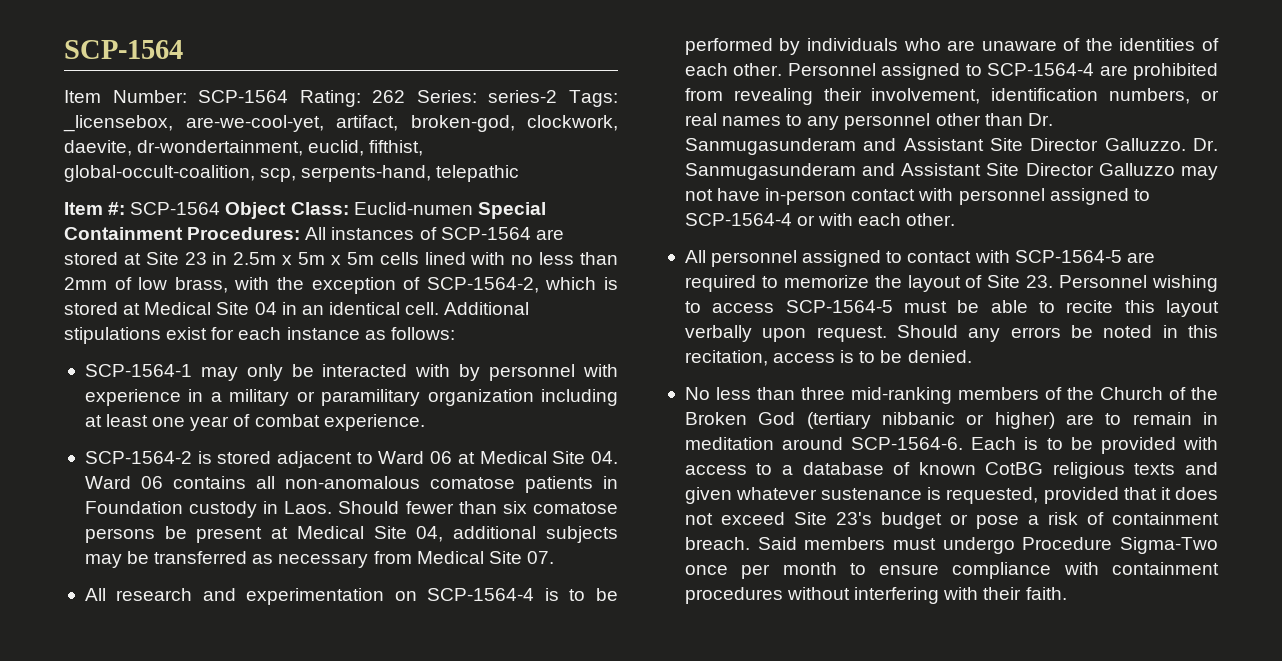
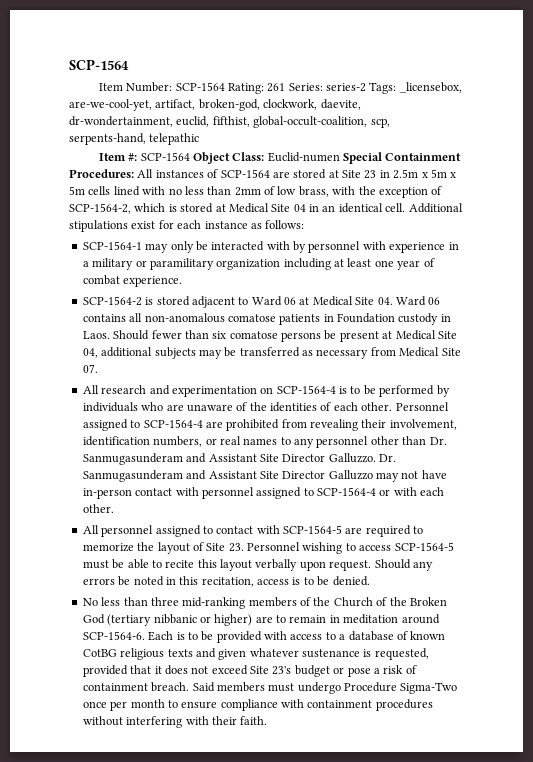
- Item Number: SCP-1564 Rating: 262 Series: series-2 Tags: _licensebox, are-we-cool-yet, artifact, broken-god, clockwork, daevite, dr-wondertainment, euclid, fifthist, global-occult-coalition, scp, serpents-hand, telepathic
+ Item Number: SCP-1564 Rating: 261 Series: series-2 Tags: _licensebox, are-we-cool-yet, artifact, broken-god, clockwork, daevite, dr-wondertainment, euclid, fifthist, global-occult-coalition, scp, serpents-hand, telepathic

